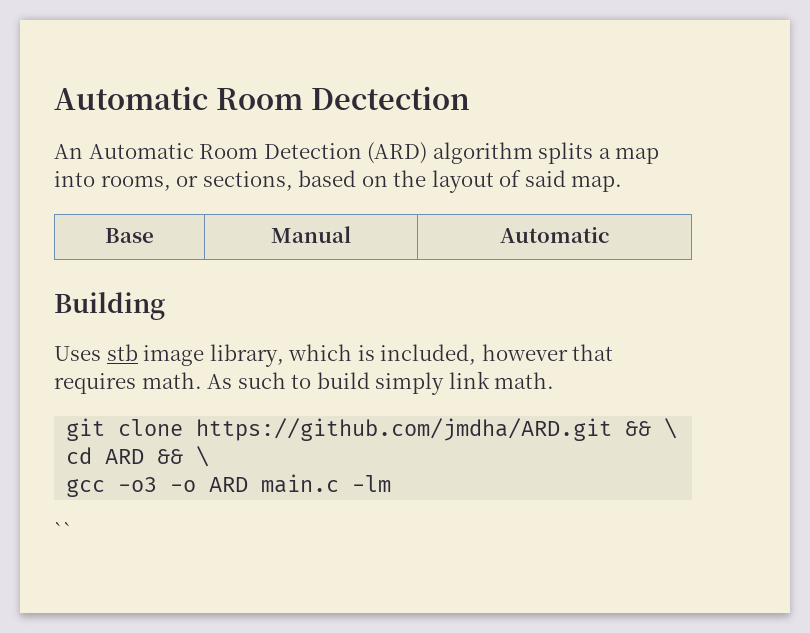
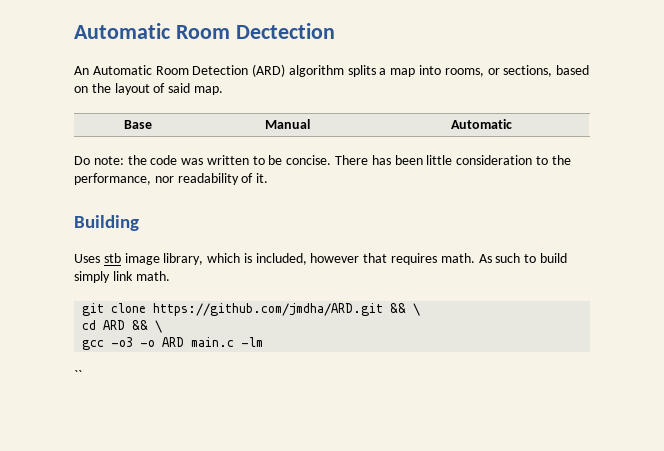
+ Do note: the code was written to be concise. There has been little consideration to the performance, nor readability of it.

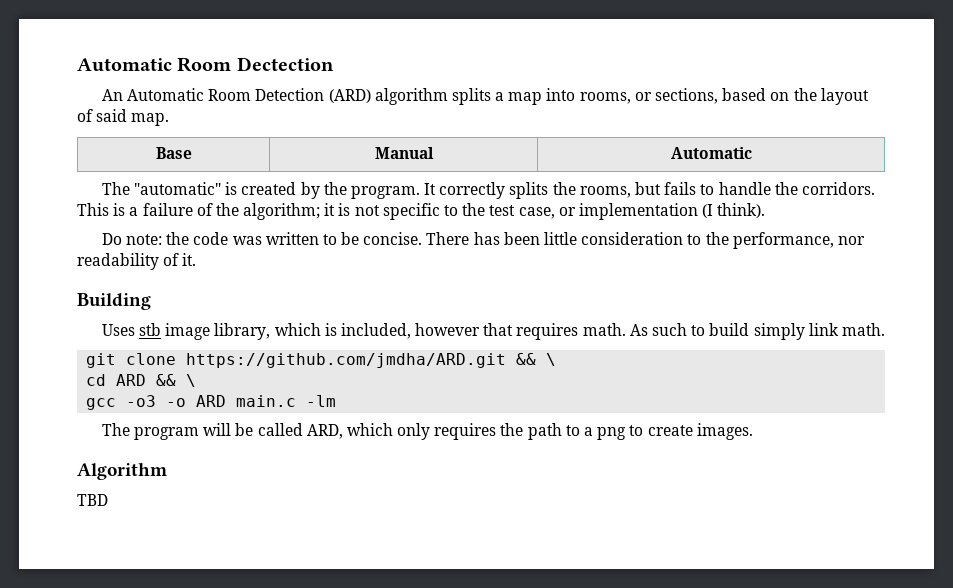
+ The "automatic" is created by the program. It correctly splits the rooms, but fails to handle the corridors. This is a failure of the algorithm; it is not specific to the test case, or implementation (I think).
- ``
+ The program will be called ARD, which only requires the path to a png to create images.
+ Algorithm
+ TBD

